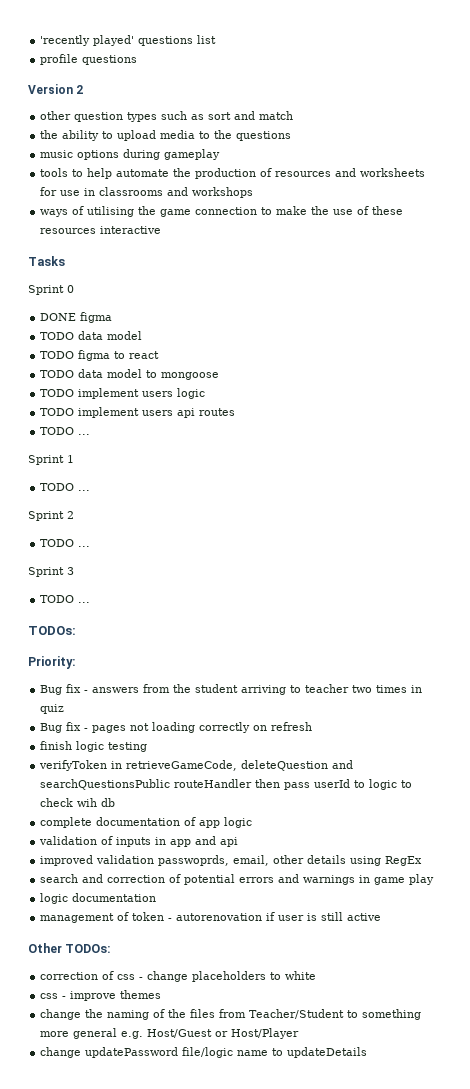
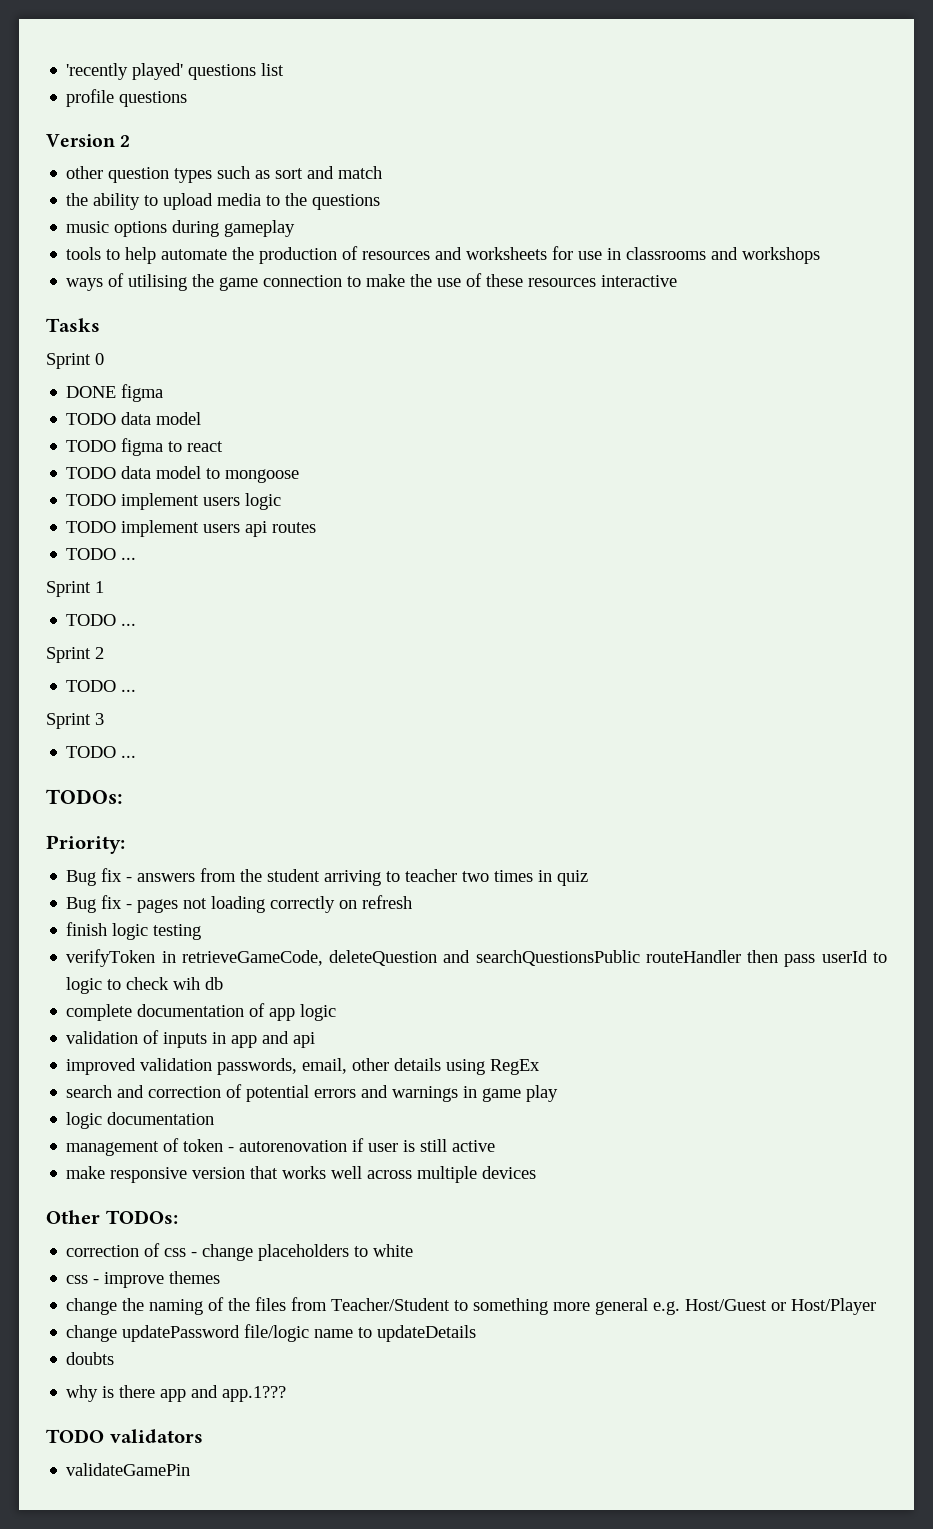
- improved validation passwoprds, email, other details using RegEx
+ improved validation passwords, email, other details using RegEx
+ make responsive version that works well across multiple devices
+ doubts
+ why is there app and app.1???
+ TODO validators
+ validateGamePin

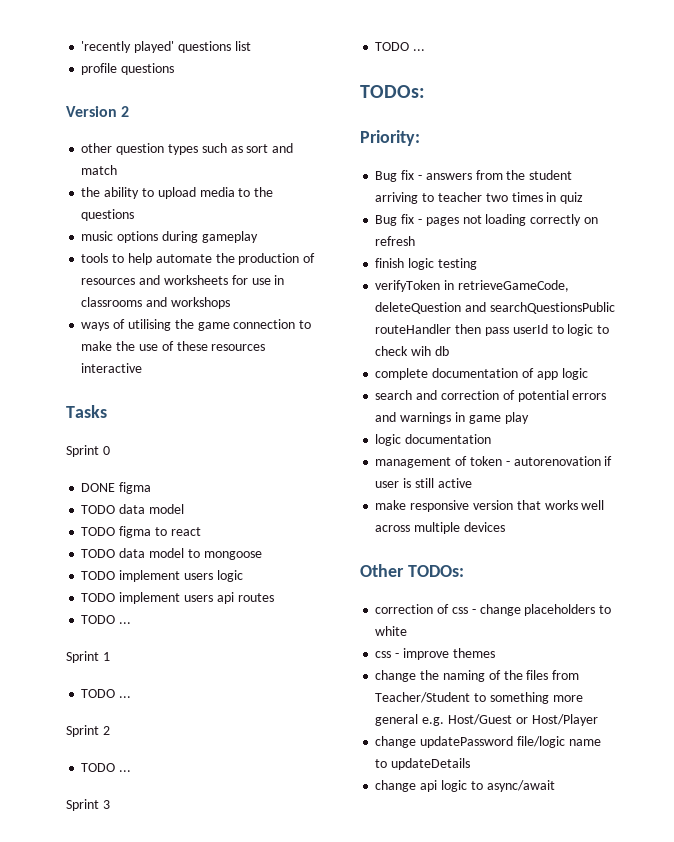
- validation of inputs in app and api
- improved validation passwords, email, other details using RegEx
- doubts
- why is there app and app.1???
- TODO validators
- validateGamePin
+ change api logic to async/await

